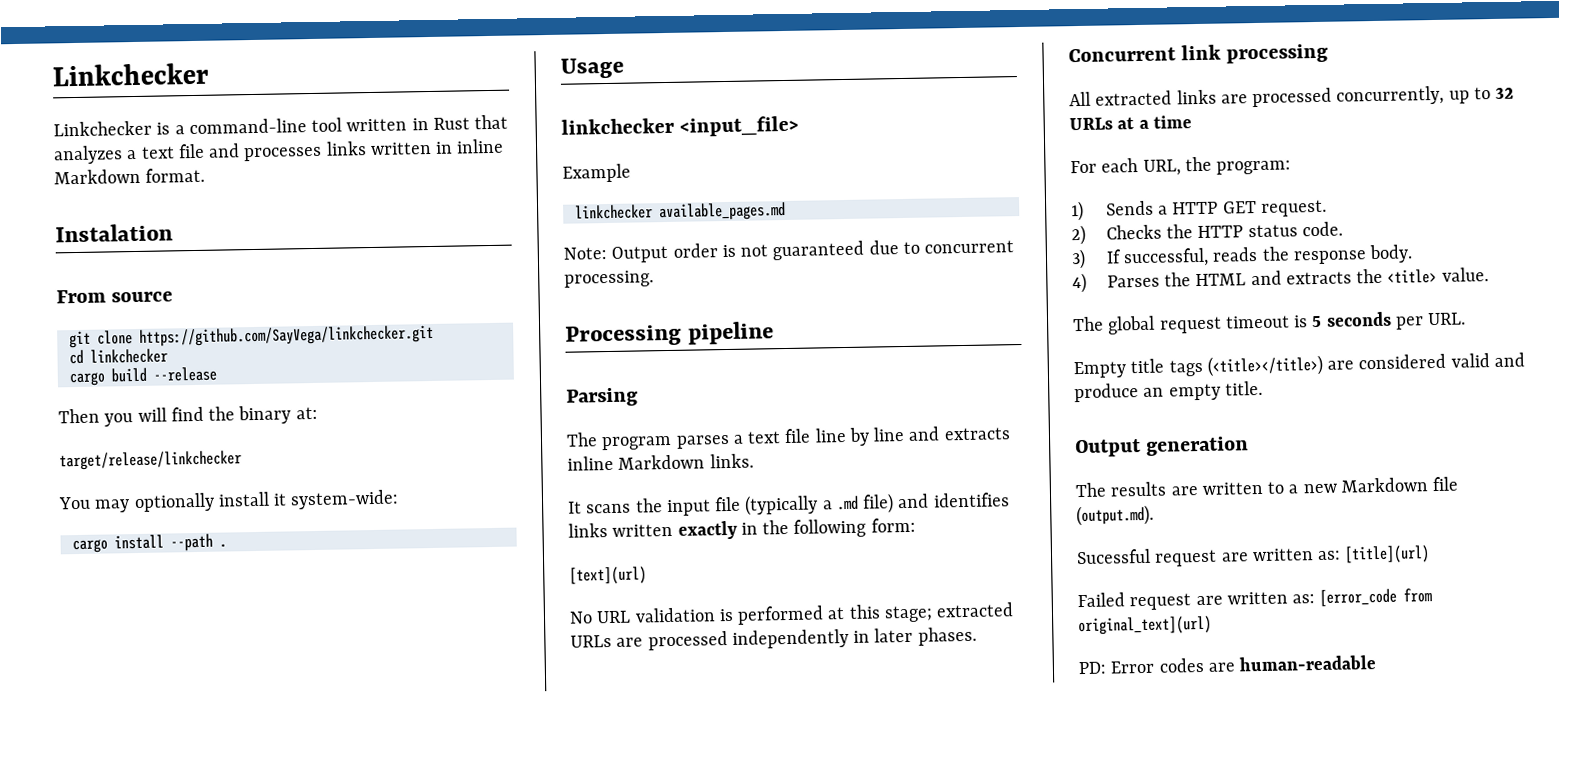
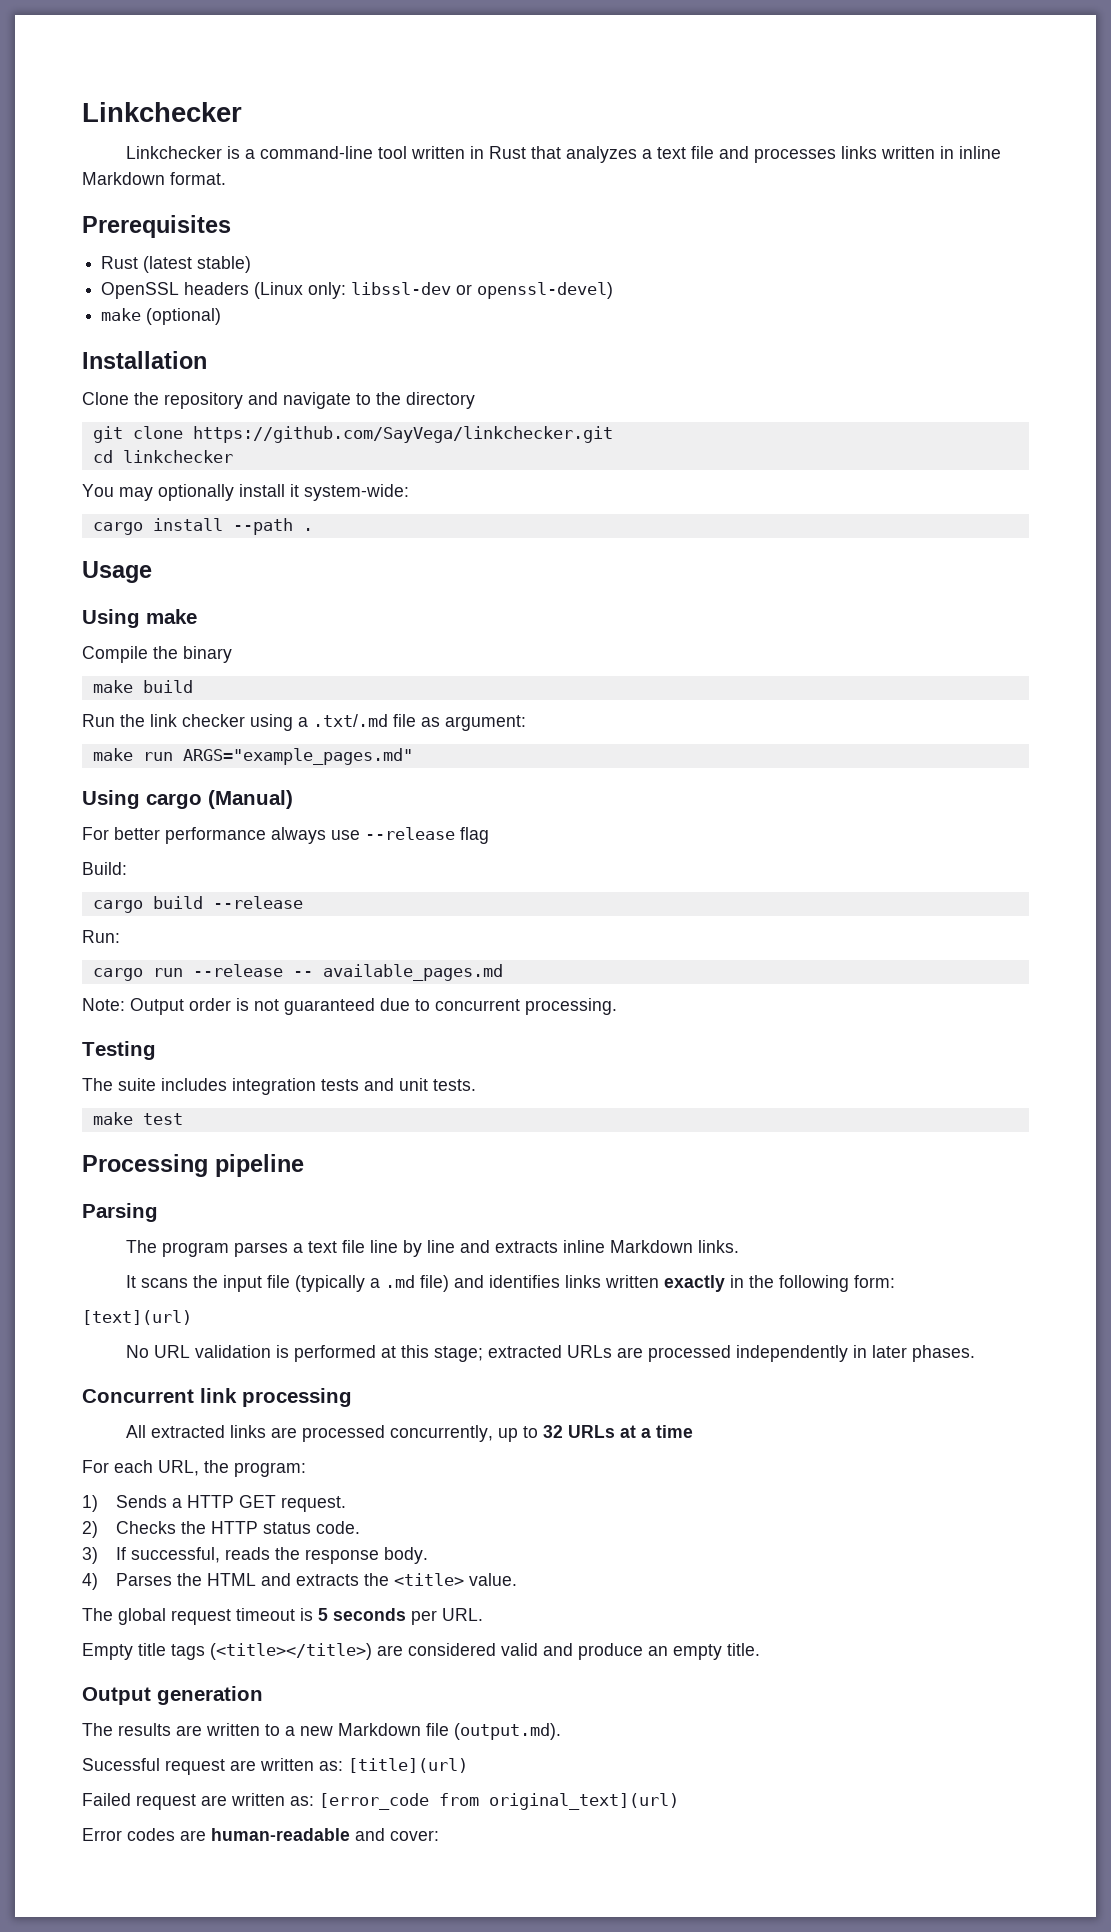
- Instalation
- From source
+ Prerequisites
+ Rust (latest stable)
+ OpenSSL headers (Linux only: libssl-dev or openssl-devel)
+ make (optional)
+ Installation
+ Clone the repository and navigate to the directory
- cargo build --release
- Then you will find the binary at:
- target/release/linkchecker
- linkchecker <input_file>
- Example
- linkchecker available_pages.md
+ Using make
+ Compile the binary
+ make build
+ Run the link checker using a .txt/.md file as argument:
+ make run ARGS="example_pages.md"
+ Using cargo (Manual)
+ For better performance always use --release flag
+ Build:
+ cargo build --release
+ Run:
+ cargo run --release -- available_pages.md
+ Testing
+ The suite includes integration tests and unit tests.
+ make test
- PD: Error codes are human-readable
+ Error codes are human-readable and cover:

